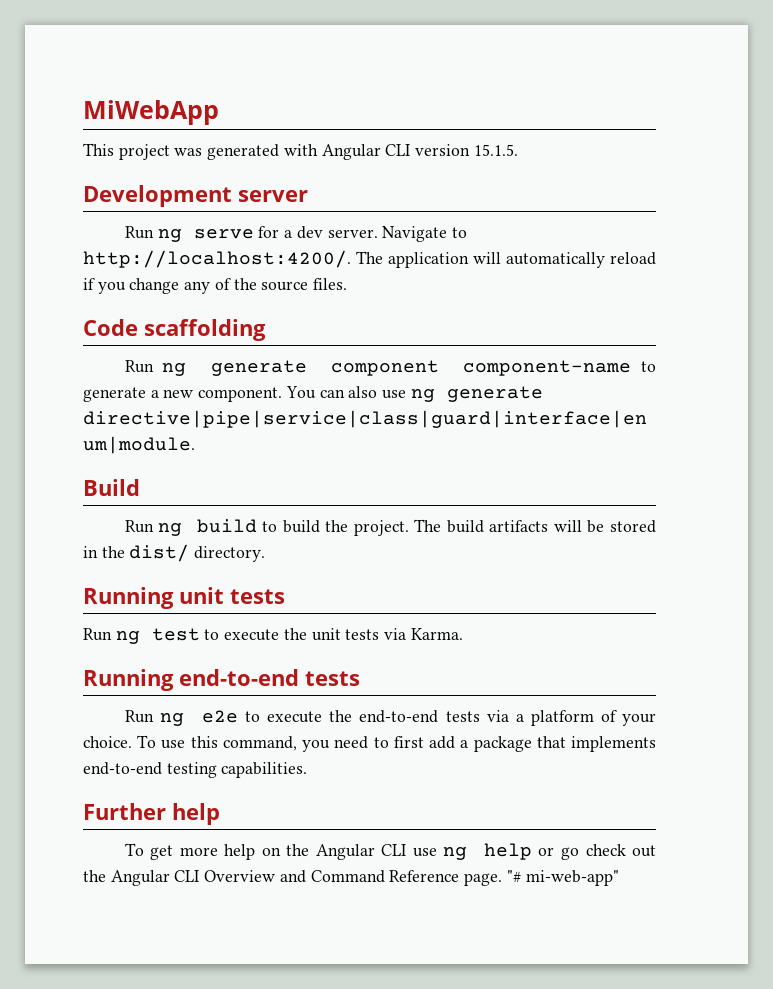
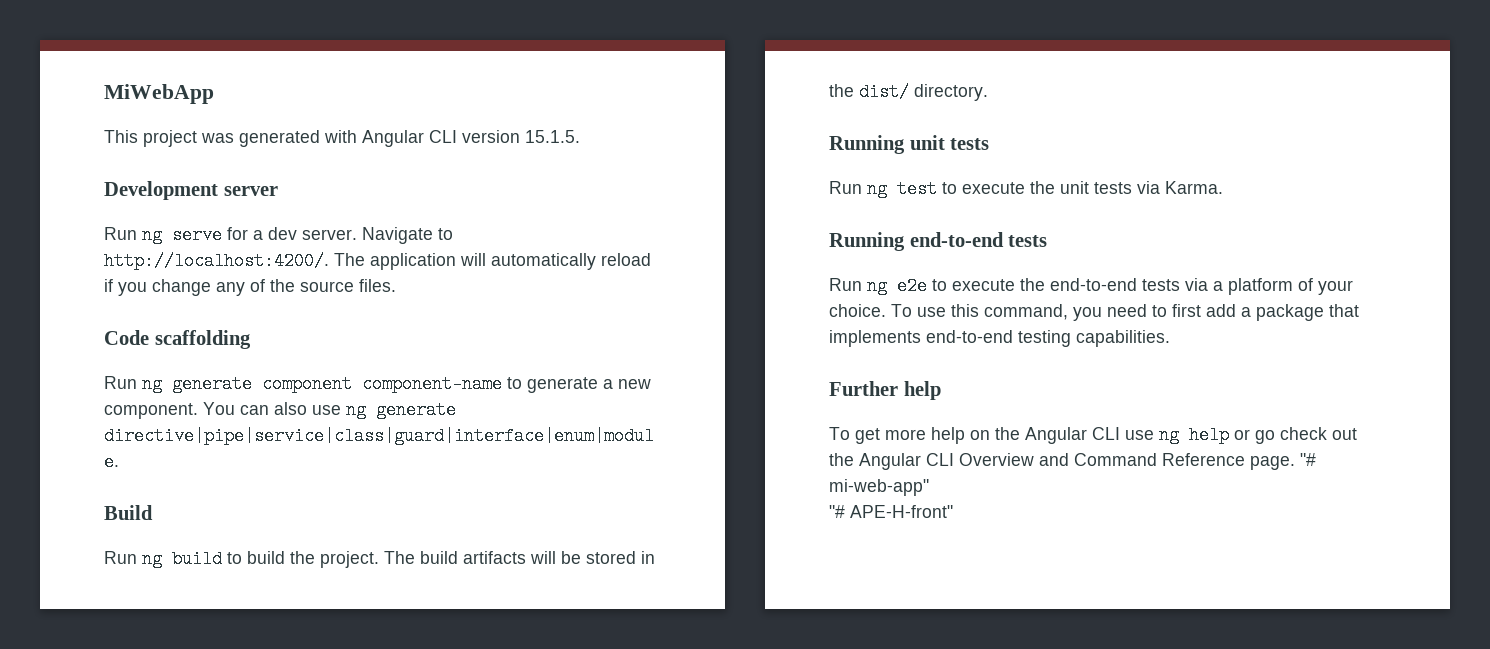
+ "# APE-H-front"

